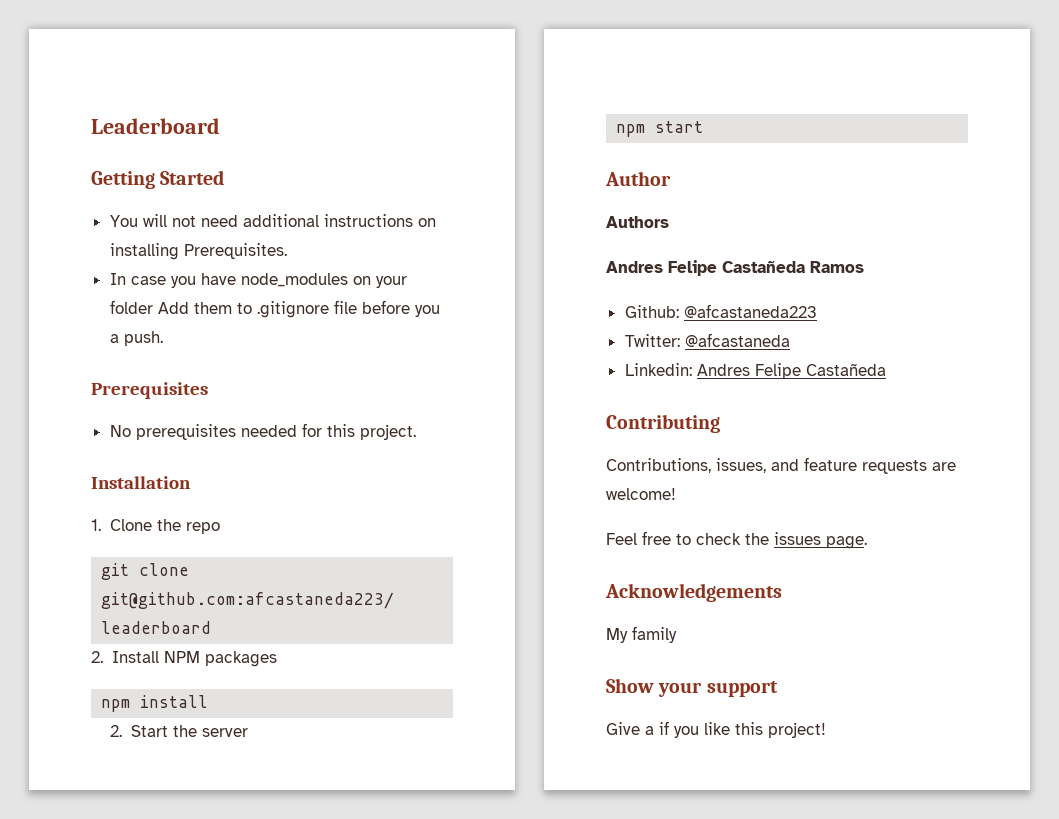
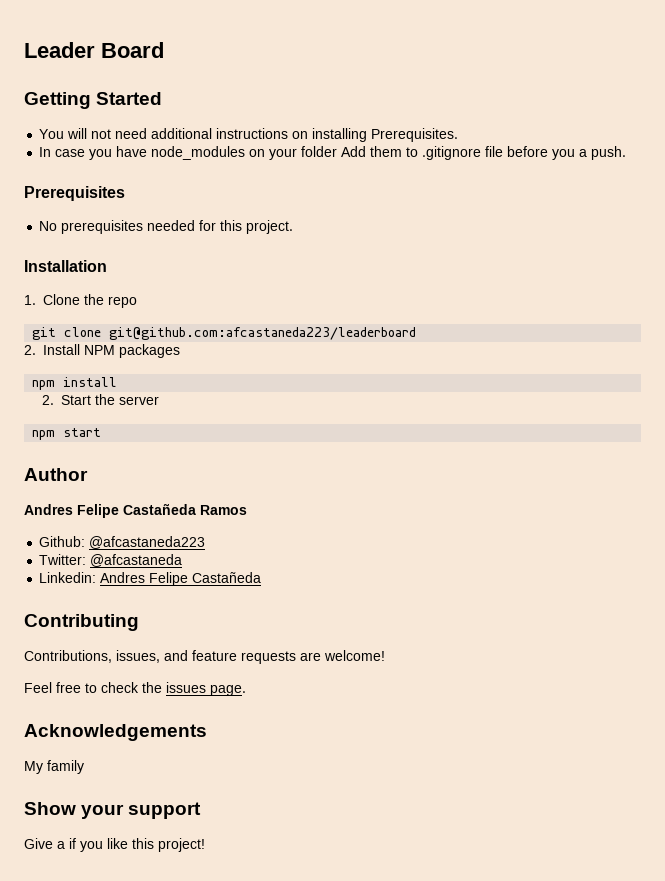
- Leaderboard
+ Leader Board
- Authors

